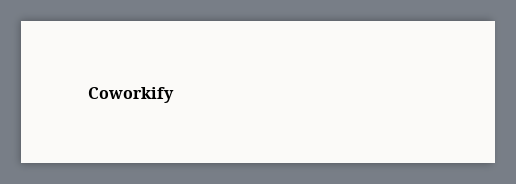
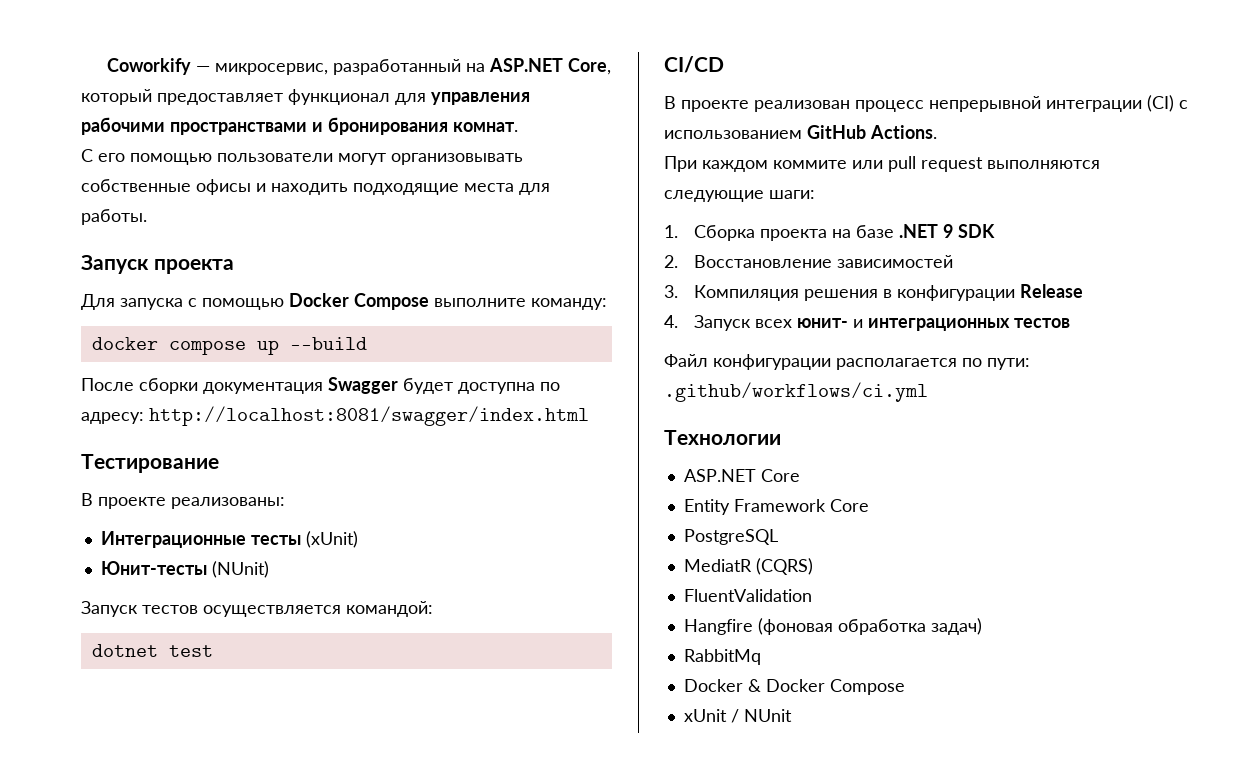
- Coworkify
+ Coworkify — микросервис, разработанный на ASP.NET Core, который предоставляет функционал для управления рабочими пространствами и бронирования комнат.
+ С его помощью пользователи могут организовывать собственные офисы и находить подходящие места для работы.
+ Запуск проекта
+ Для запуска с помощью Docker Compose выполните команду:
+ docker compose up --build
+ После сборки документация Swagger будет доступна по адресу: http://localhost:8081/swagger/index.html
+ Тестирование
+ В проекте реализованы:
+ Интеграционные тесты (xUnit)
+ Юнит-тесты (NUnit)
+ Запуск тестов осуществляется командой:
+ dotnet test
+ CI/CD
+ В проекте реализован процесс непрерывной интеграции (CI) с использованием GitHub Actions.
+ При каждом коммите или pull request выполняются следующие шаги:
+ 1. Сборка проекта на базе .NET 9 SDK
+ 2. Восстановление зависимостей
+ 3. Компиляция решения в конфигурации Release
+ 4. Запуск всех юнит- и интеграционных тестов
+ Файл конфигурации располагается по пути: .github/workflows/ci.yml
+ Технологии
+ ASP.NET Core
+ Entity Framework Core
+ PostgreSQL
+ MediatR (CQRS)
+ FluentValidation
+ Hangfire (фоновая обработка задач)
+ RabbitMq
+ Docker & Docker Compose
+ xUnit / NUnit

